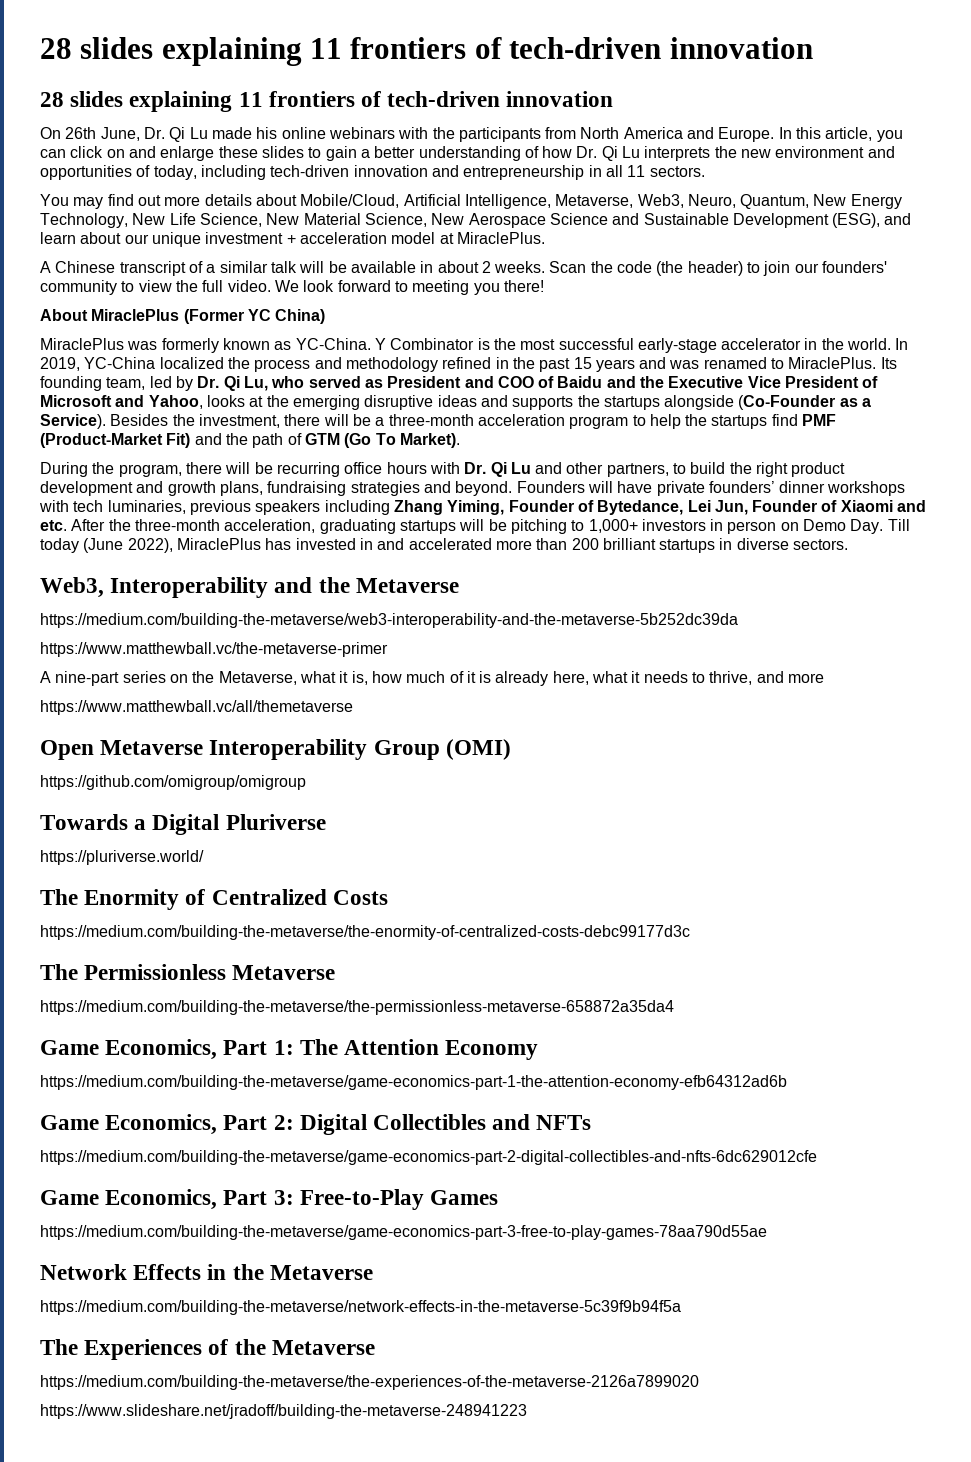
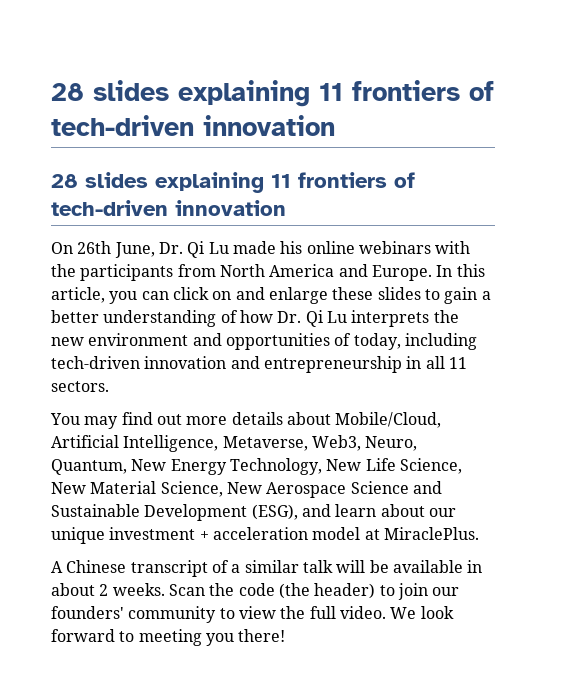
- About MiraclePlus (Former YC China)
- MiraclePlus was formerly known as YC-China. Y Combinator is the most successful early-stage accelerator in the world. In 2019, YC-China localized the process and methodology refined in the past 15 years and was renamed to MiraclePlus. Its founding team, led by Dr. Qi Lu, who served as President and COO of Baidu and the Executive Vice President of Microsoft and Yahoo, looks at the emerging disruptive ideas and supports the startups alongside (Co-Founder as a Service). Besides the investment, there will be a three-month acceleration program to help the startups find PMF (Product-Market Fit) and the path of GTM (Go To Market).
- During the program, there will be recurring office hours with Dr. Qi Lu and other partners, to build the right product development and growth plans, fundraising strategies and beyond. Founders will have private founders’ dinner workshops with tech luminaries, previous speakers including Zhang Yiming, Founder of Bytedance, Lei Jun, Founder of Xiaomi and etc. After the three-month acceleration, graduating startups will be pitching to 1,000+ investors in person on Demo Day. Till today (June 2022), MiraclePlus has invested in and accelerated more than 200 brilliant startups in diverse sectors.
- Web3, Interoperability and the Metaverse
- https://medium.com/building-the-metaverse/web3-interoperability-and-the-metaverse-5b252dc39da
- https://www.matthewball.vc/the-metaverse-primer
- A nine-part series on the Metaverse, what it is, how much of it is already here, what it needs to thrive, and more
- https://www.matthewball.vc/all/themetaverse
- Open Metaverse Interoperability Group (OMI)
- https://github.com/omigroup/omigroup
- Towards a Digital Pluriverse
- https://pluriverse.world/
- The Enormity of Centralized Costs
- https://medium.com/building-the-metaverse/the-enormity-of-centralized-costs-debc99177d3c
- The Permissionless Metaverse
- https://medium.com/building-the-metaverse/the-permissionless-metaverse-658872a35da4
- Game Economics, Part 1: The Attention Economy
- https://medium.com/building-the-metaverse/game-economics-part-1-the-attention-economy-efb64312ad6b
- Game Economics, Part 2: Digital Collectibles and NFTs
- https://medium.com/building-the-metaverse/game-economics-part-2-digital-collectibles-and-nfts-6dc629012cfe
- Game Economics, Part 3: Free-to-Play Games
- https://medium.com/building-the-metaverse/game-economics-part-3-free-to-play-games-78aa790d55ae
- Network Effects in the Metaverse
- https://medium.com/building-the-metaverse/network-effects-in-the-metaverse-5c39f9b94f5a
- The Experiences of the Metaverse
- https://medium.com/building-the-metaverse/the-experiences-of-the-metaverse-2126a7899020
- https://www.slideshare.net/jradoff/building-the-metaverse-248941223

